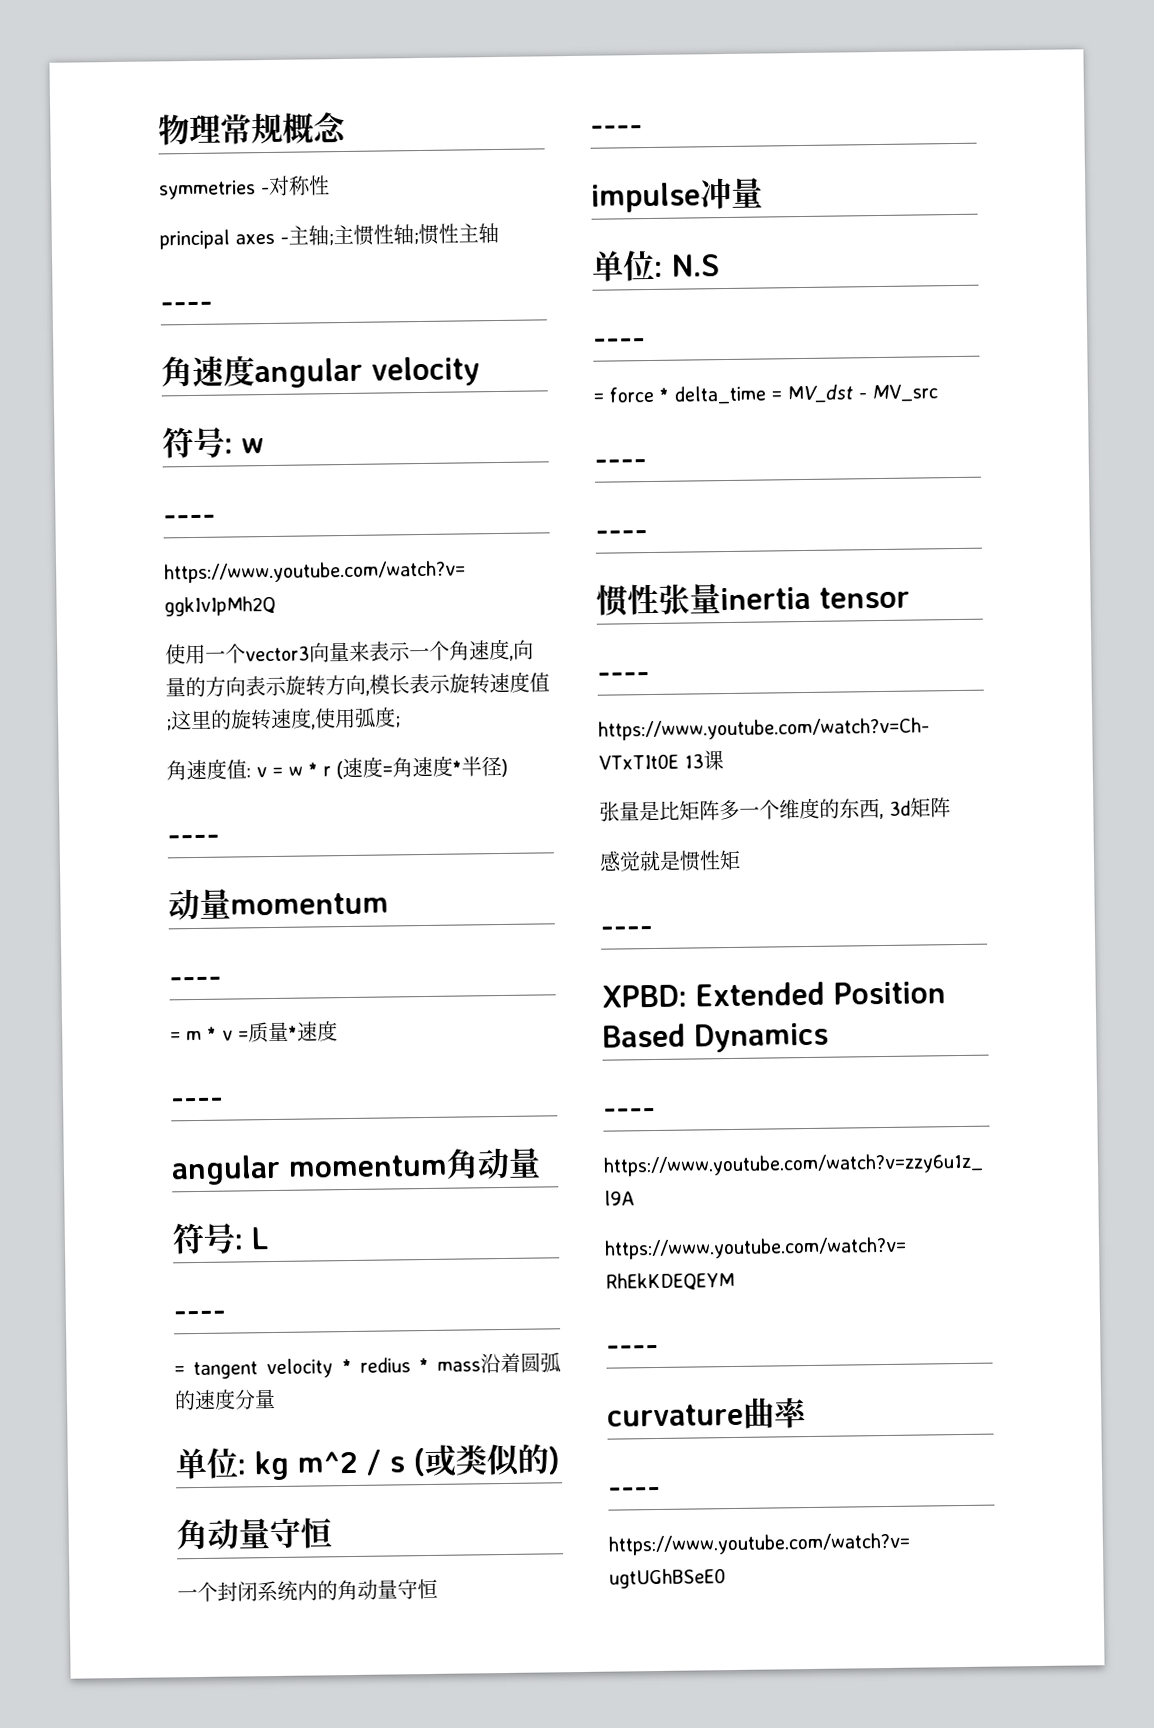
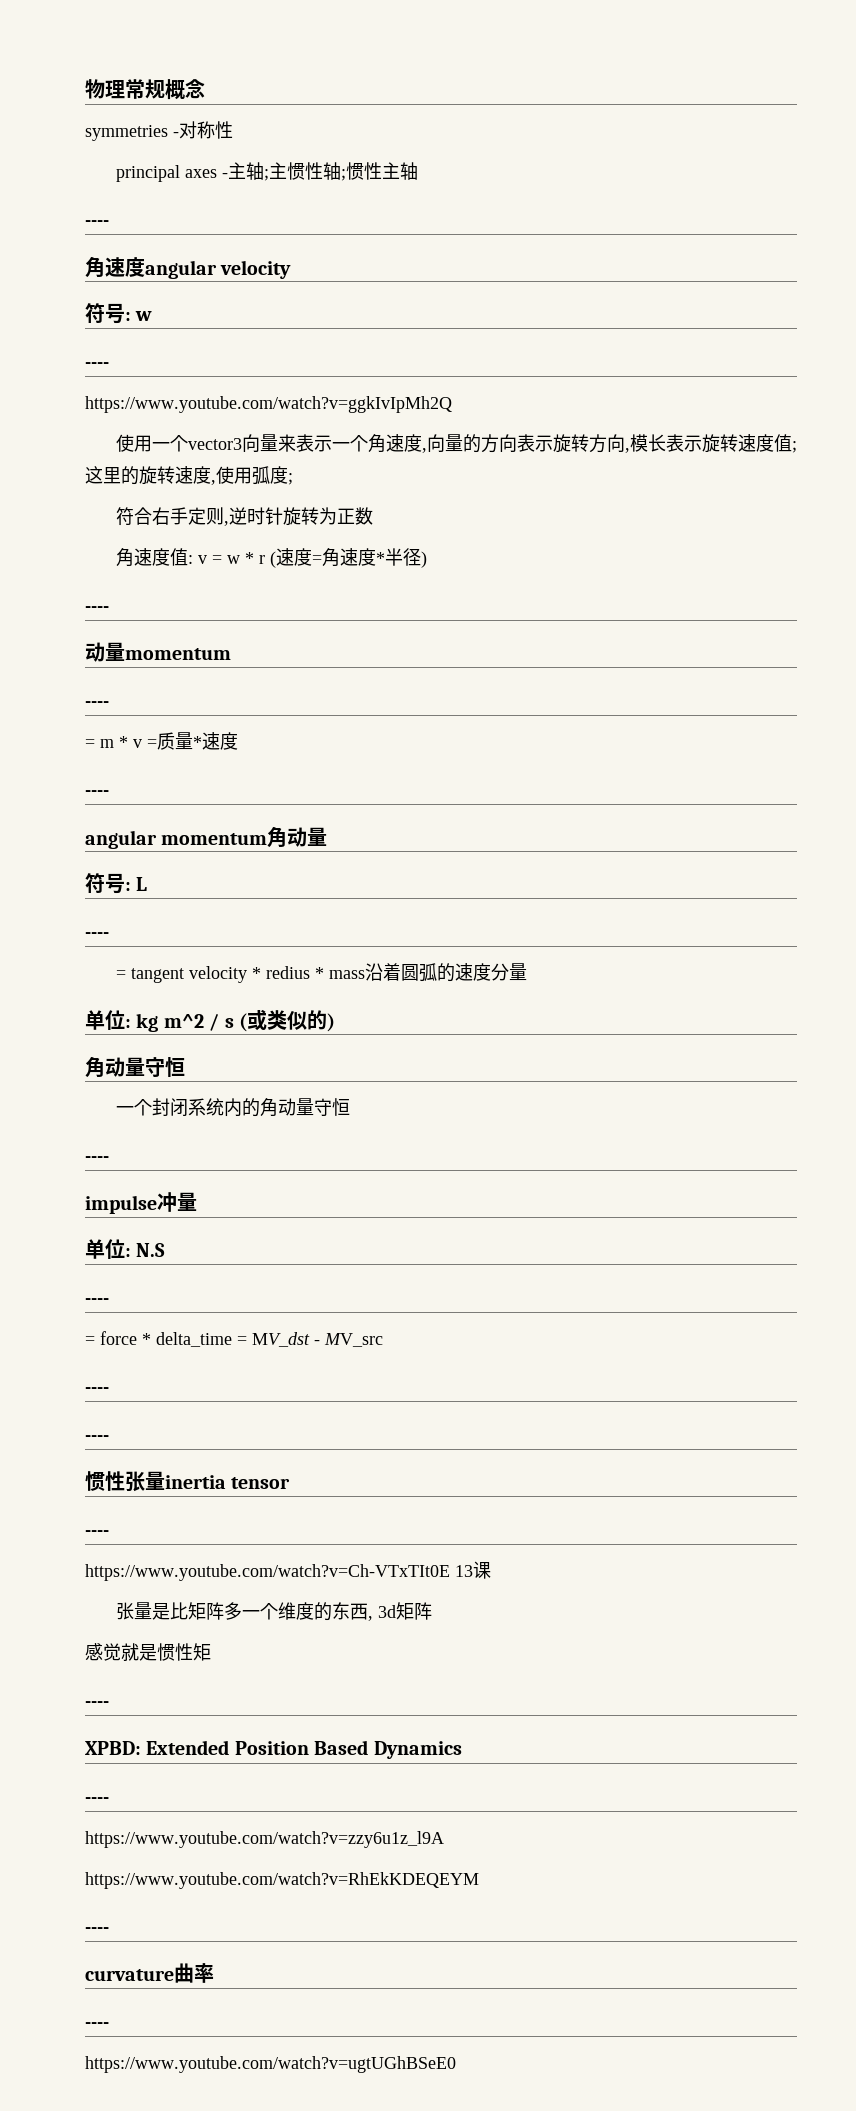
+ 符合右手定则,逆时针旋转为正数

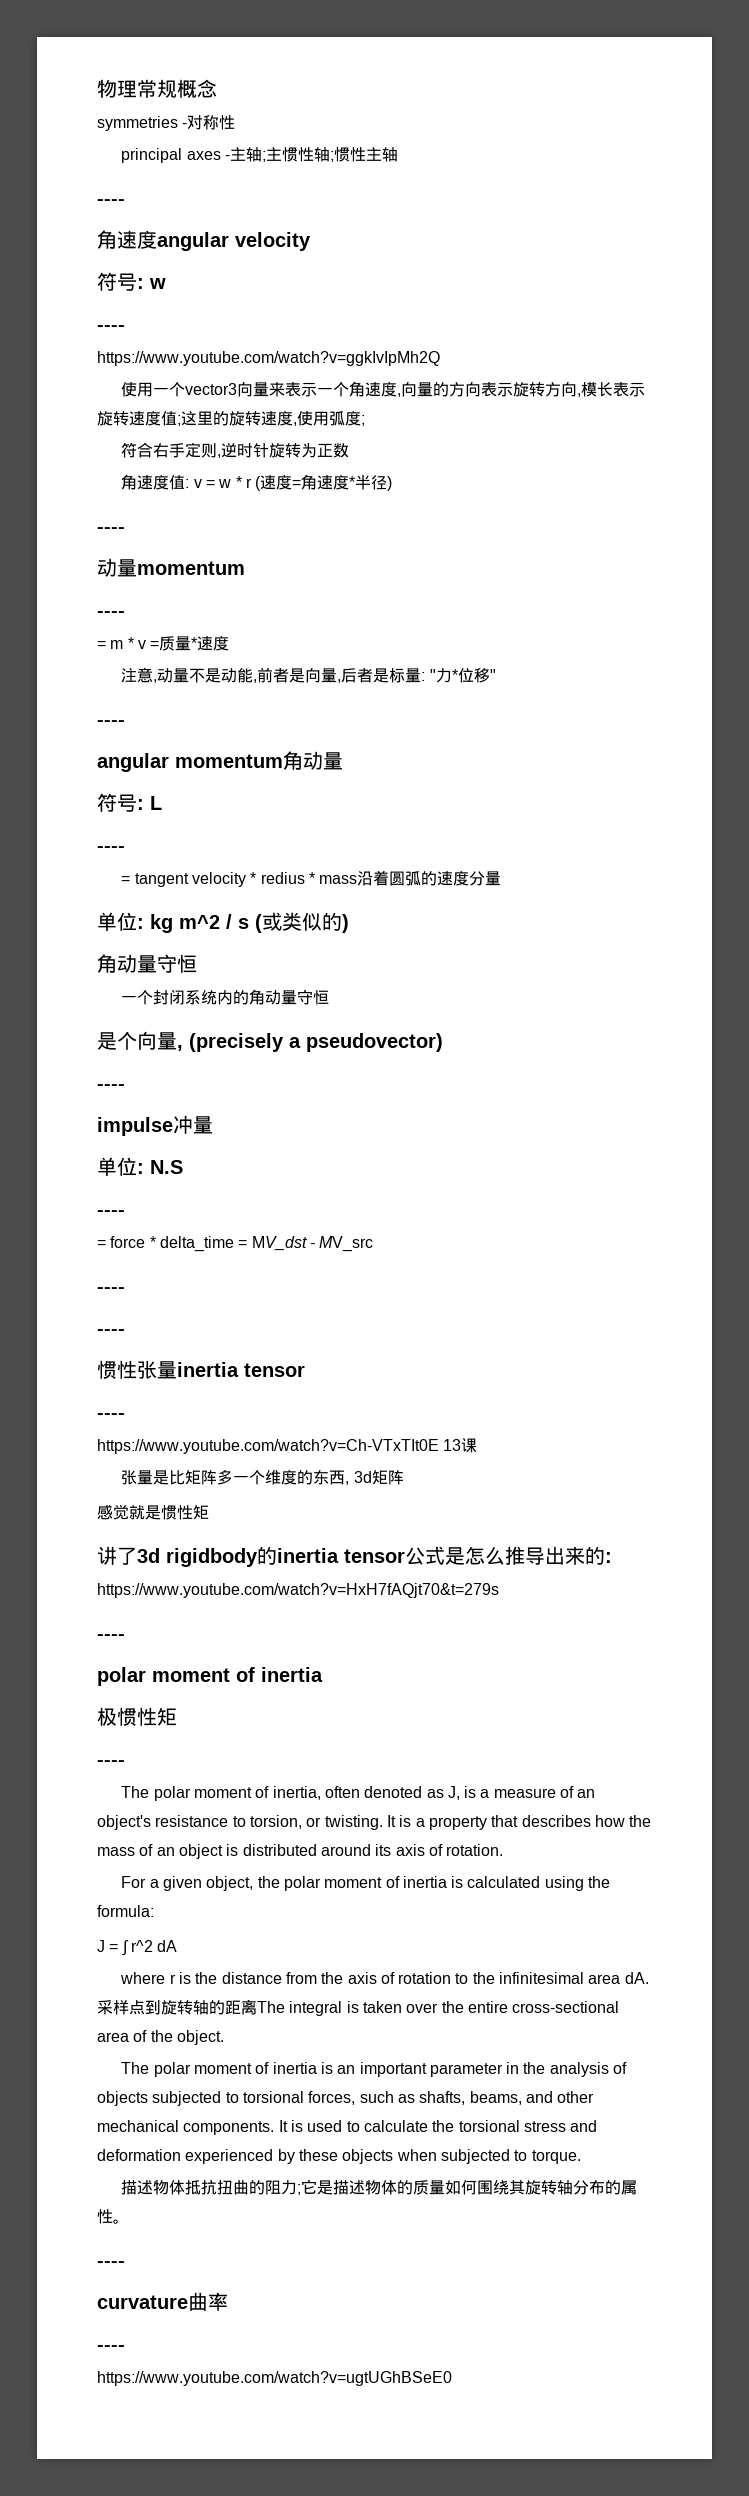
+ 注意,动量不是动能,前者是向量,后者是标量: "力*位移"
+ 是个向量, (precisely a pseudovector)
  感觉就是惯性矩
+ 讲了3d rigidbody的inertia tensor公式是怎么推导出来的:
+ https://www.youtube.com/watch?v=HxH7fAQjt70&t=279s
  ----
- XPBD: Extended Position Based Dynamics
+ polar moment of inertia
+ 极惯性矩
  ----
- https://www.youtube.com/watch?v=zzy6u1z_l9A
- https://www.youtube.com/watch?v=RhEkKDEQEYM
+ The polar moment of inertia, often denoted as J, is a measure of an object's resistance to torsion, or twisting. It is a property that describes how the mass of an object is distributed around its axis of rotation.
+ For a given object, the polar moment of inertia is calculated using the formula:
+ J = ∫ r^2 dA
+ where r is the distance from the axis of rotation to the infinitesimal area dA.采样点到旋转轴的距离The integral is taken over the entire cross-sectional area of the object.
+ The polar moment of inertia is an important parameter in the analysis of objects subjected to torsional forces, such as shafts, beams, and other mechanical components. It is used to calculate the torsional stress and deformation experienced by these objects when subjected to torque.
+ 描述物体抵抗扭曲的阻力;它是描述物体的质量如何围绕其旋转轴分布的属性。

